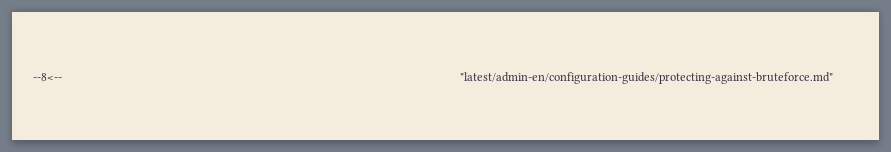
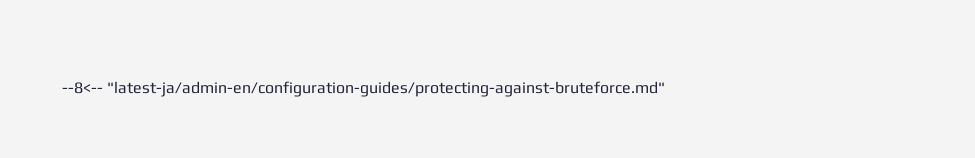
- --8<-- "latest/admin-en/configuration-guides/protecting-against-bruteforce.md"
+ --8<-- "latest-ja/admin-en/configuration-guides/protecting-against-bruteforce.md"

